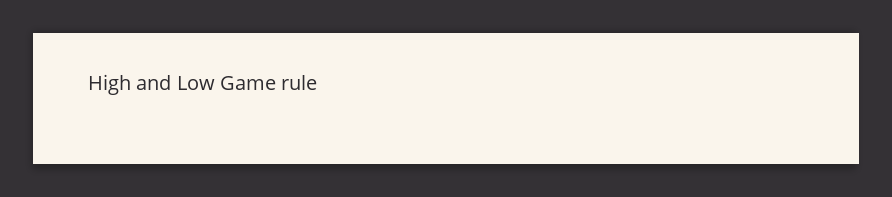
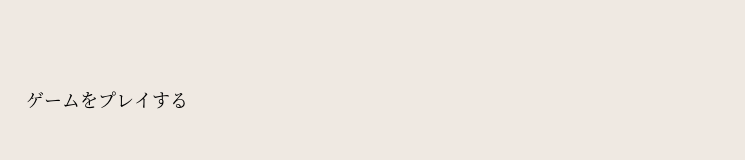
- High and Low Game rule
+ ゲームをプレイする

